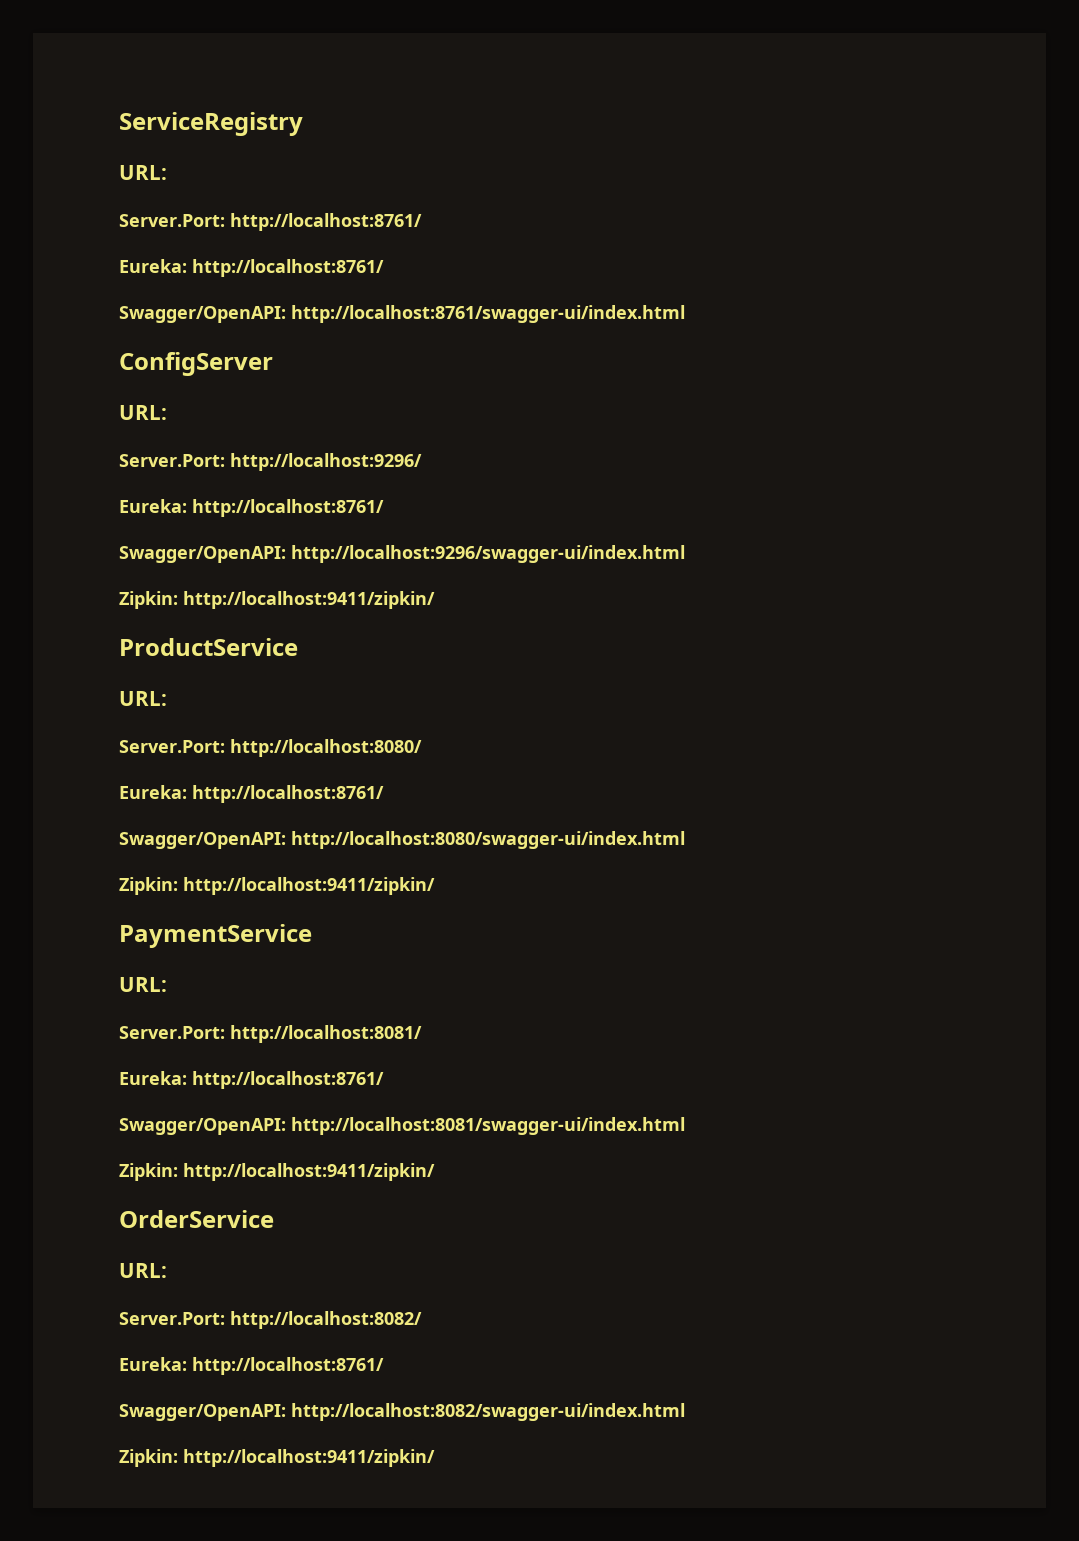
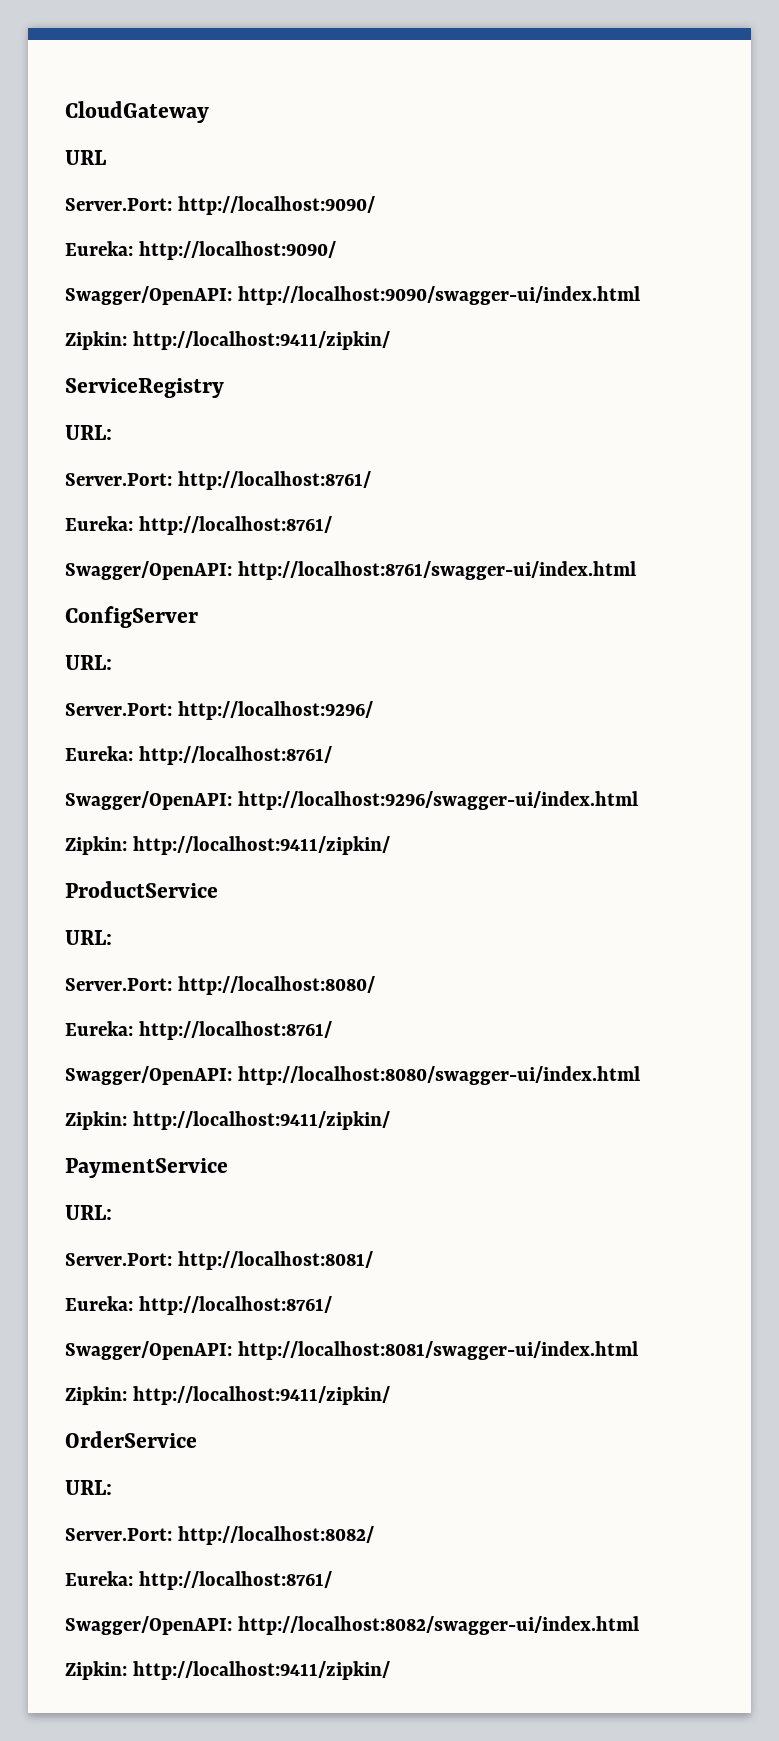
+ CloudGateway
+ URL
+ Server.Port: http://localhost:9090/
+ Eureka: http://localhost:9090/
+ Swagger/OpenAPI: http://localhost:9090/swagger-ui/index.html
+ Zipkin: http://localhost:9411/zipkin/

